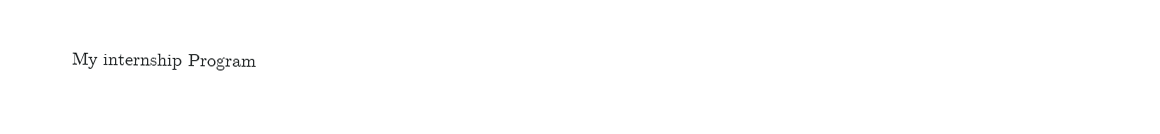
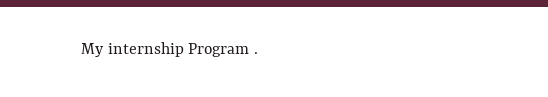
- My internship Program
+ My internship Program .

